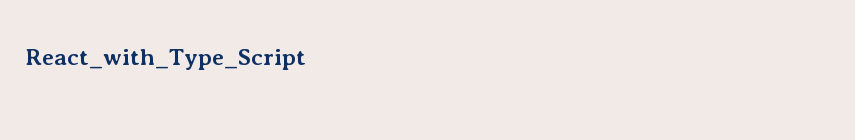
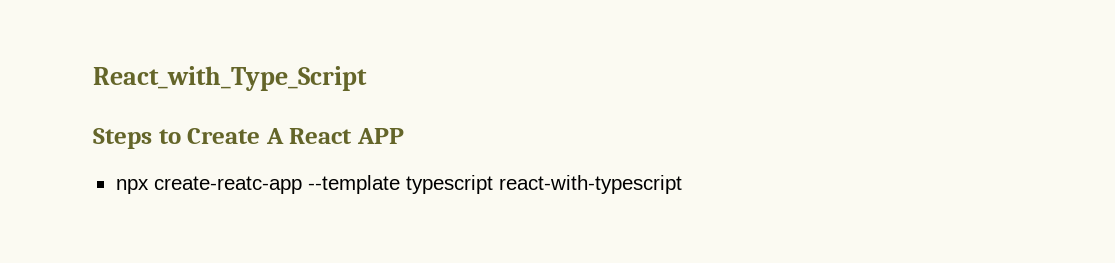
+ Steps to Create A React APP
+ npx create-reatc-app --template typescript react-with-typescript

